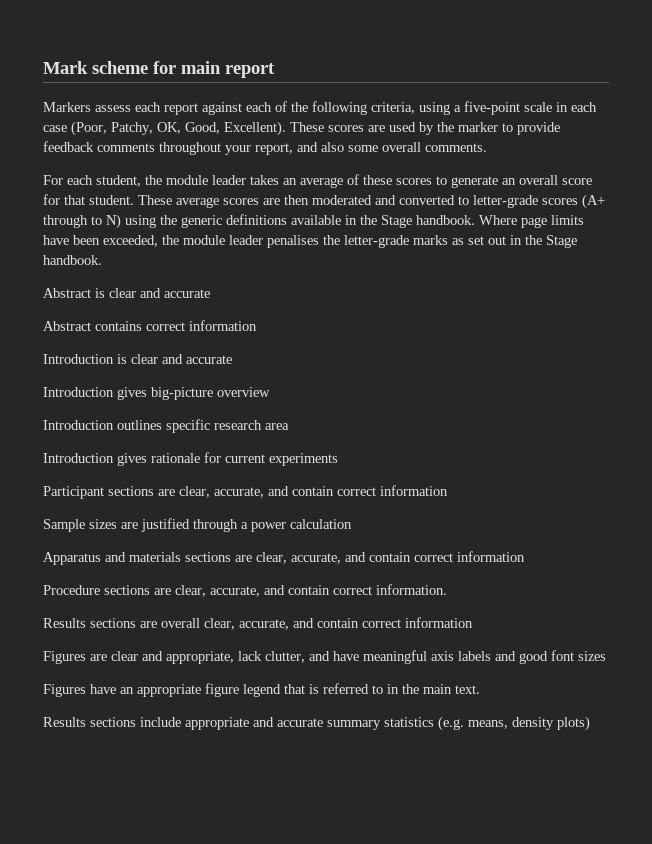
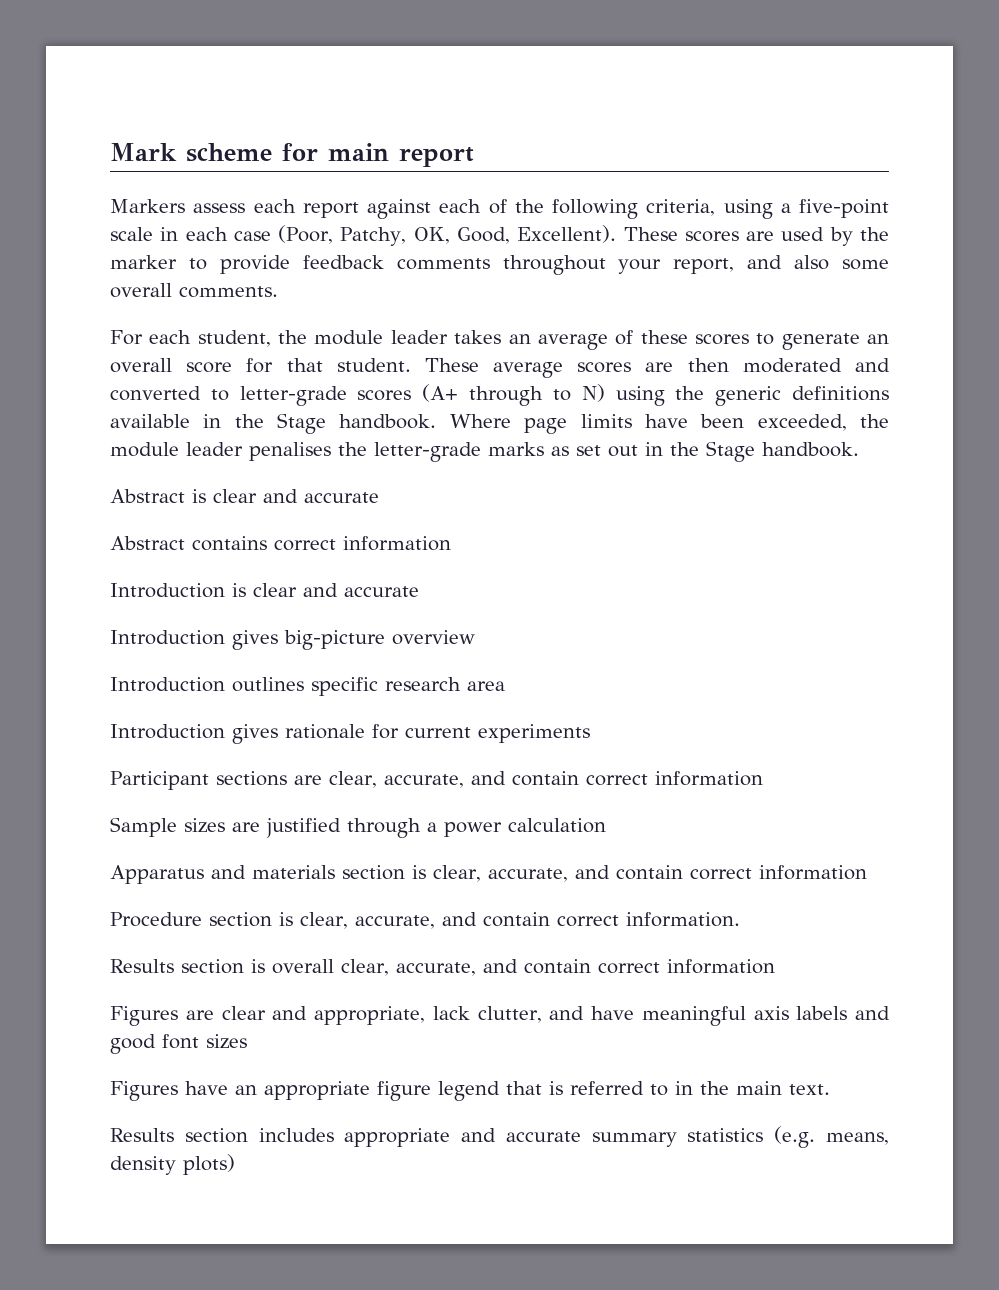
- Apparatus and materials sections are clear, accurate, and contain correct information
+ Apparatus and materials section is clear, accurate, and contain correct information
- Procedure sections are clear, accurate, and contain correct information.
+ Procedure section is clear, accurate, and contain correct information.
- Results sections are overall clear, accurate, and contain correct information
+ Results section is overall clear, accurate, and contain correct information
- Results sections include appropriate and accurate summary statistics (e.g. means, density plots)
+ Results section includes appropriate and accurate summary statistics (e.g. means, density plots)

